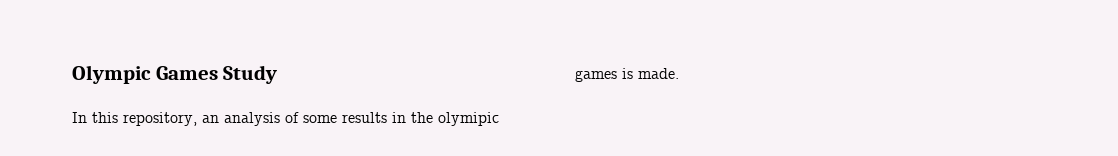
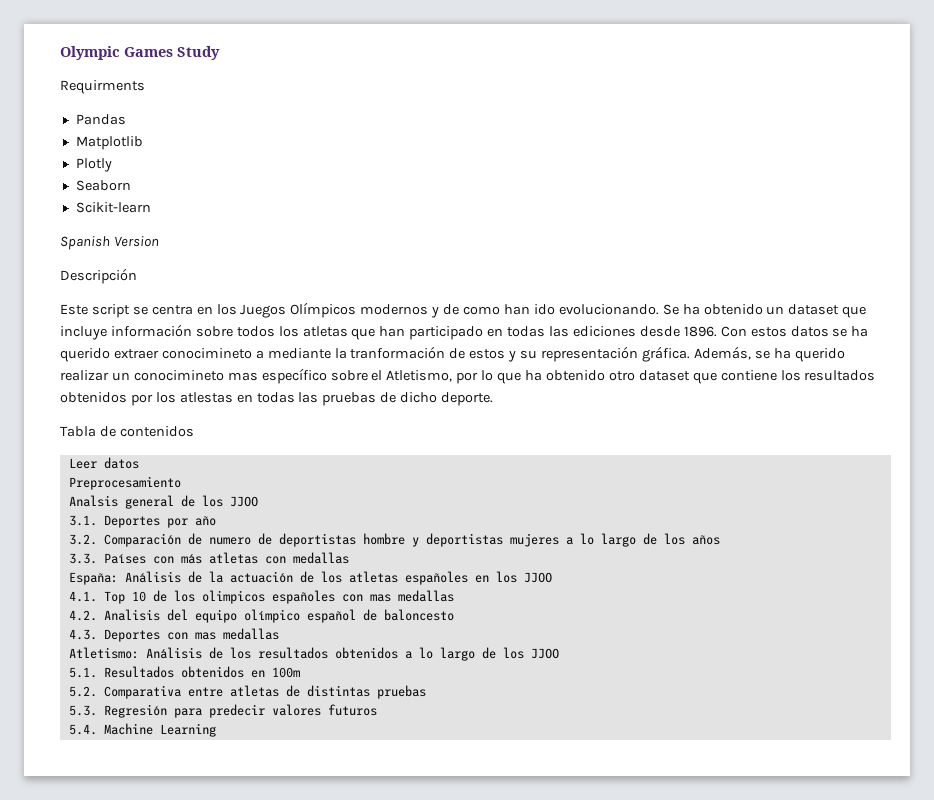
- In this repository, an analysis of some results in the olymipic games is made.
+ Requirments
+ Pandas
+ Matplotlib
+ Plotly
+ Seaborn
+ Scikit-learn
+ Spanish Version
+ Descripción
+ Este script se centra en los Juegos Olímpicos modernos y de como han ido evolucionando. Se ha obtenido un dataset que incluye información sobre todos los atletas que han participado en todas las ediciones desde 1896. Con estos datos se ha querido extraer conocimineto a mediante la tranformación de estos y su representación gráfica. Además, se ha querido realizar un conocimineto mas específico sobre el Atletismo, por lo que ha obtenido otro dataset que contiene los resultados obtenidos por los atlestas en todas las pruebas de dicho deporte.
+ Tabla de contenidos
+ Leer datos
+ Preprocesamiento
+ Analsis general de los JJOO
+ 3.1. Deportes por año
+ 3.2. Comparación de numero de deportistas hombre y deportistas mujeres a lo largo de los años
+ 3.3. Países con más atletas con medallas
+ España: Análisis de la actuación de los atletas españoles en los JJOO
+ 4.1. Top 10 de los olimpicos españoles con mas medallas
+ 4.2. Analisis del equipo olímpico español de baloncesto
+ 4.3. Deportes con mas medallas
+ Atletismo: Análisis de los resultados obtenidos a lo largo de los JJOO
+ 5.1. Resultados obtenidos en 100m
+ 5.2. Comparativa entre atletas de distintas pruebas
+ 5.3. Regresión para predecir valores futuros
+ 5.4. Machine Learning

